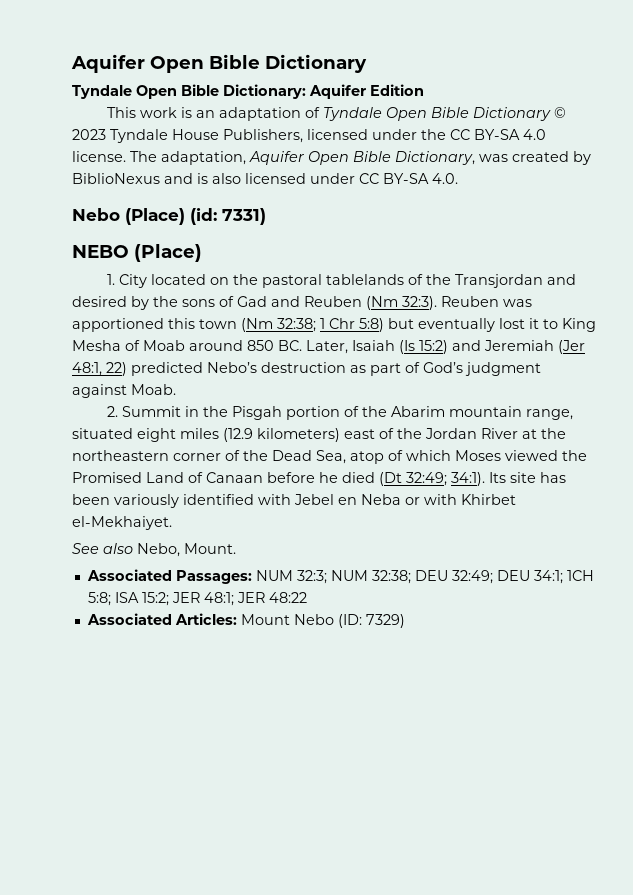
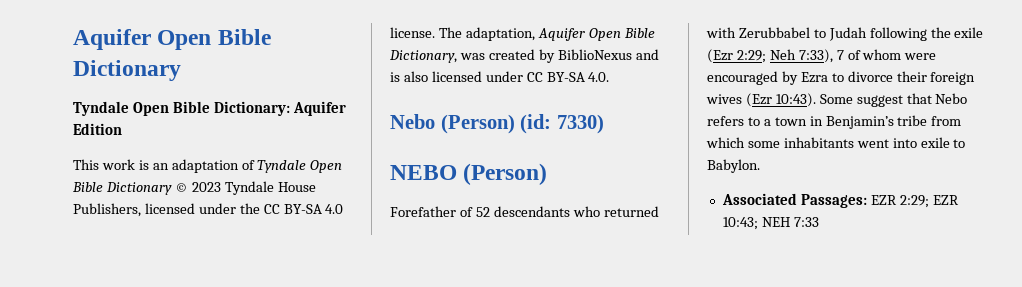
- Nebo (Place) (id: 7331)
- NEBO (Place)
- 1. City located on the pastoral tablelands of the Transjordan and desired by the sons of Gad and Reuben (Nm 32:3). Reuben was apportioned this town (Nm 32:38; 1 Chr 5:8) but eventually lost it to King Mesha of Moab around 850 BC. Later, Isaiah (Is 15:2) and Jeremiah (Jer 48:1, 22) predicted Nebo’s destruction as part of God’s judgment against Moab.
- 2. Summit in the Pisgah portion of the Abarim mountain range, situated eight miles (12.9 kilometers) east of the Jordan River at the northeastern corner of the Dead Sea, atop of which Moses viewed the Promised Land of Canaan before he died (Dt 32:49; 34:1). Its site has been variously identified with Jebel en Neba or with Khirbet el-Mekhaiyet.
- See also Nebo, Mount.
- Associated Passages: NUM 32:3; NUM 32:38; DEU 32:49; DEU 34:1; 1CH 5:8; ISA 15:2; JER 48:1; JER 48:22
- Associated Articles: Mount Nebo (ID: 7329)
+ Nebo (Person) (id: 7330)
+ NEBO (Person)
+ Forefather of 52 descendants who returned with Zerubbabel to Judah following the exile (Ezr 2:29; Neh 7:33), 7 of whom were encouraged by Ezra to divorce their foreign wives (Ezr 10:43). Some suggest that Nebo refers to a town in Benjamin’s tribe from which some inhabitants went into exile to Babylon.
+ Associated Passages: EZR 2:29; EZR 10:43; NEH 7:33

